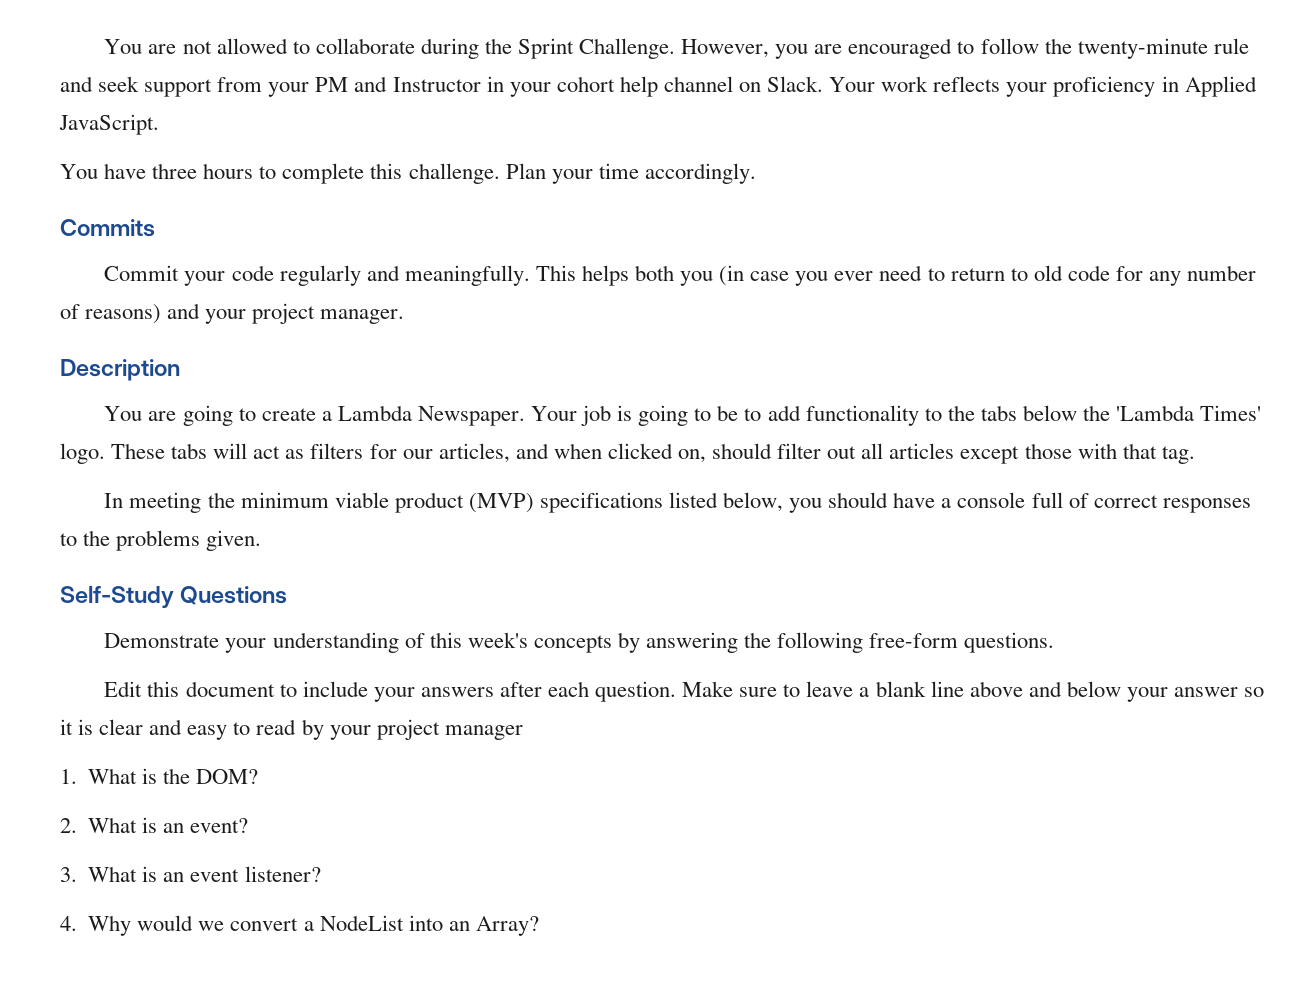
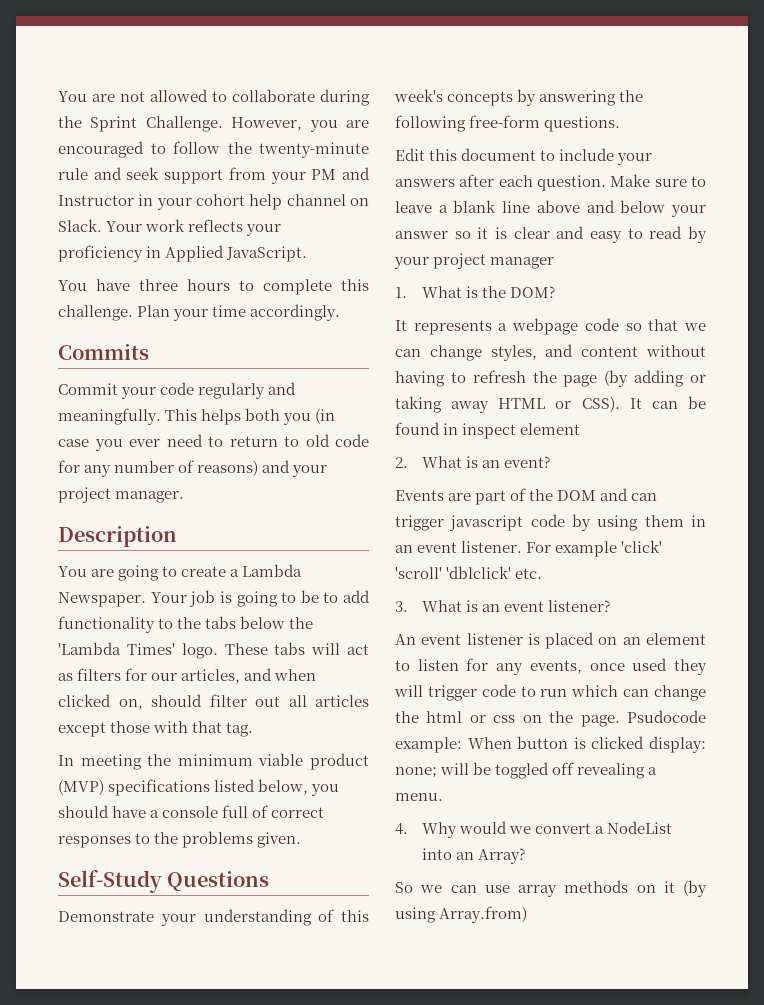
+ It represents a webpage code so that we can change styles, and content without having to refresh the page (by adding or taking away HTML or CSS). It can be found in inspect element
+ Events are part of the DOM and can trigger javascript code by using them in an event listener. For example 'click' 'scroll' 'dblclick' etc.
+ An event listener is placed on an element to listen for any events, once used they will trigger code to run which can change the html or css on the page. Psudocode example: When button is clicked display: none; will be toggled off revealing a menu.
+ So we can use array methods on it (by using Array.from)

